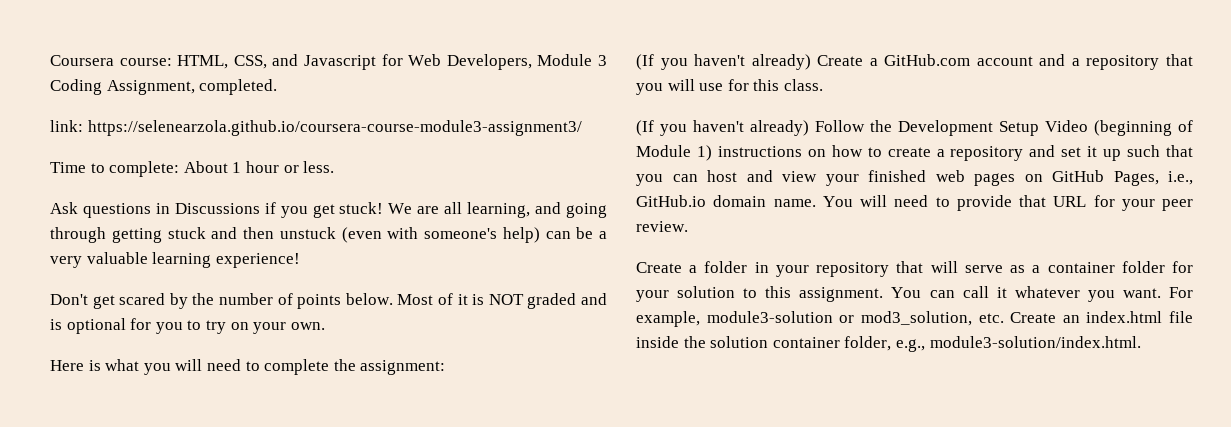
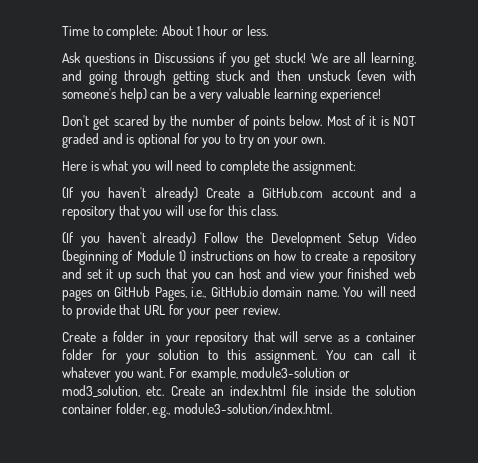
- Coursera course: HTML, CSS, and Javascript for Web Developers, Module 3 Coding Assignment, completed.
- link: https://selenearzola.github.io/coursera-course-module3-assignment3/

